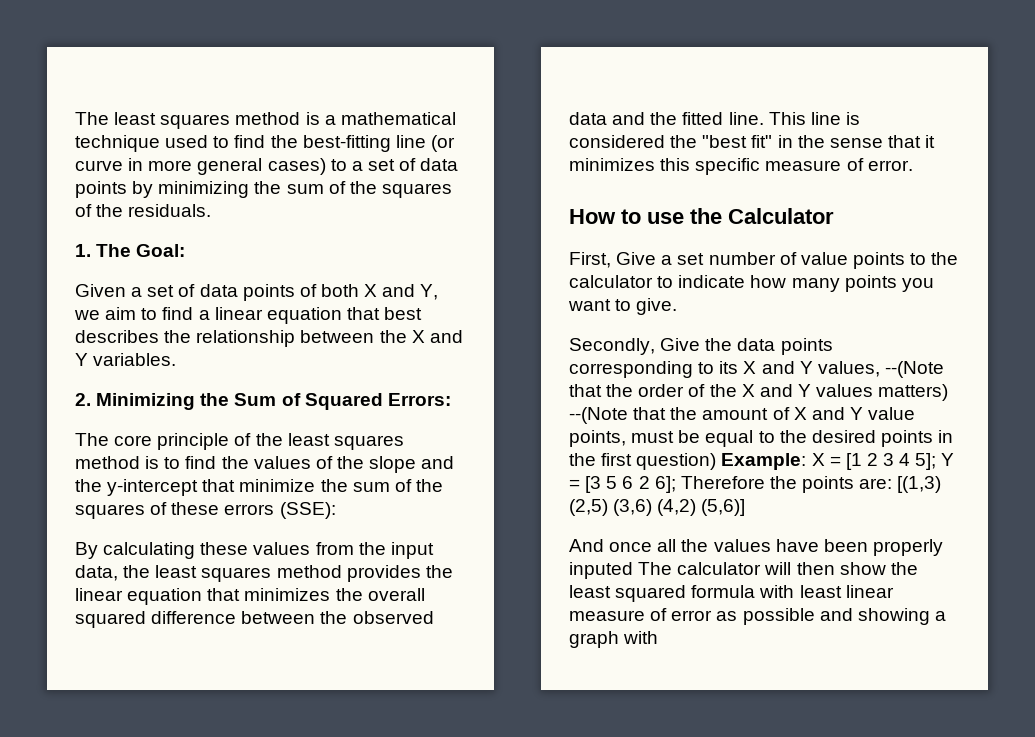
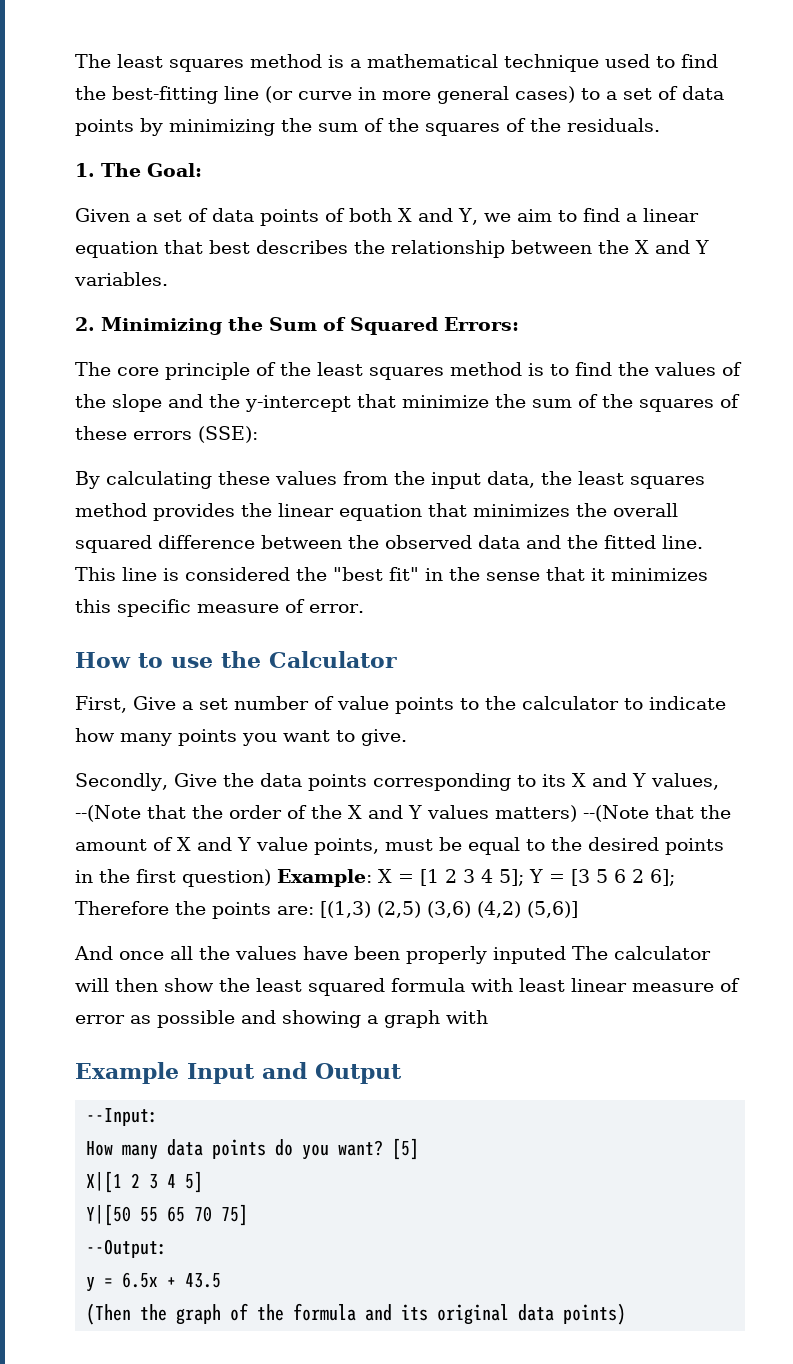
+ Example Input and Output
+ --Input:
+ How many data points do you want? [5]
+ X|[1 2 3 4 5]
+ Y|[50 55 65 70 75]
+ --Output:
+ y = 6.5x + 43.5
+ (Then the graph of the formula and its original data points)

